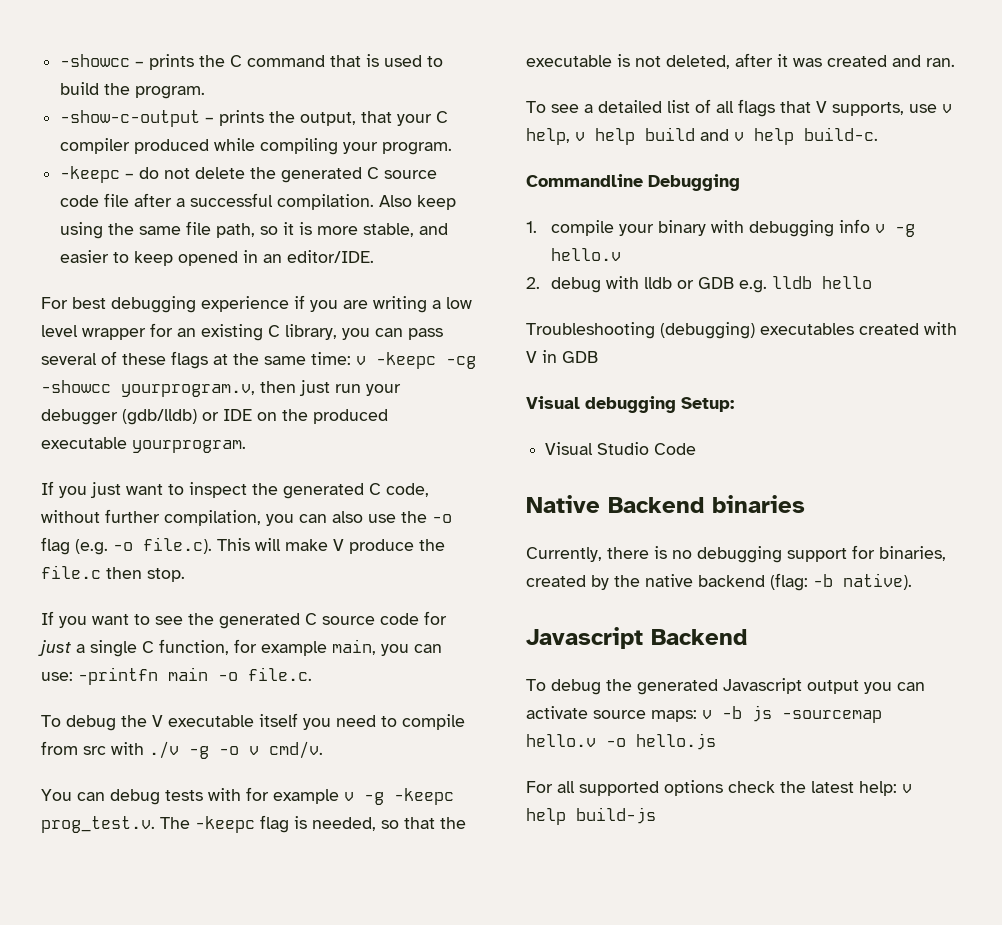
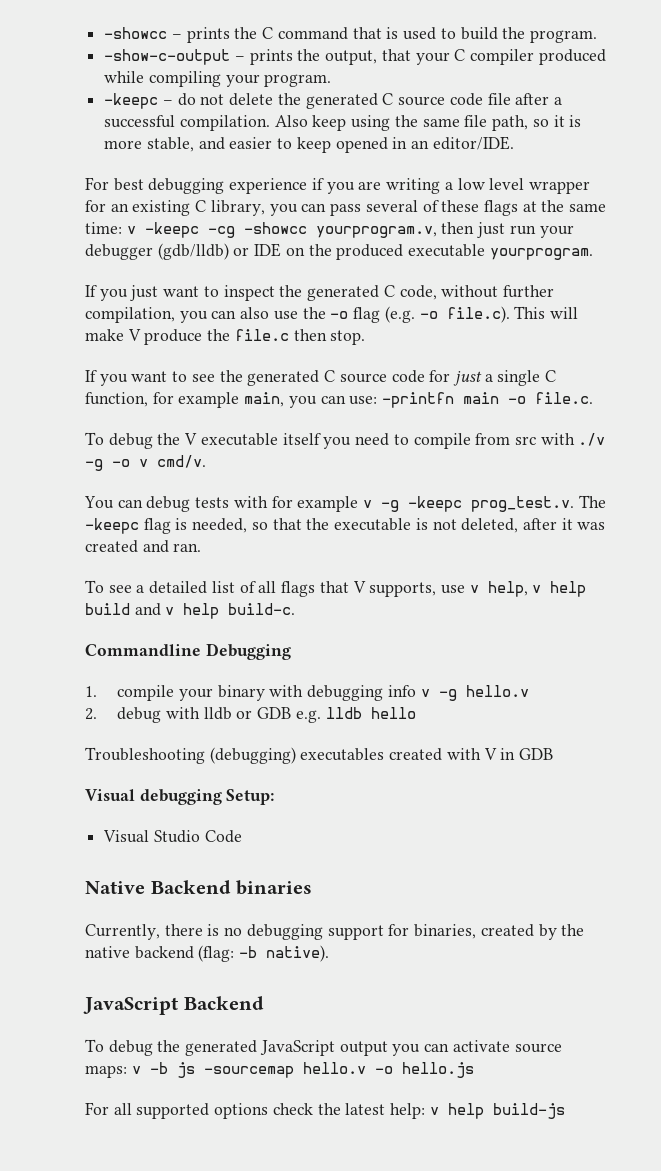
- Javascript Backend
+ JavaScript Backend
- To debug the generated Javascript output you can activate source maps: v -b js -sourcemap hello.v -o hello.js
+ To debug the generated JavaScript output you can activate source maps: v -b js -sourcemap hello.v -o hello.js

